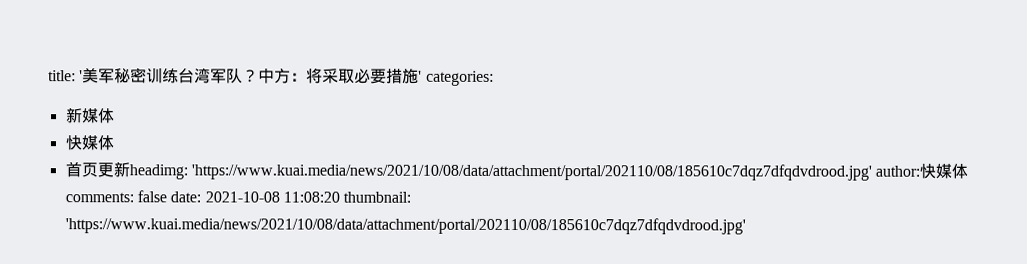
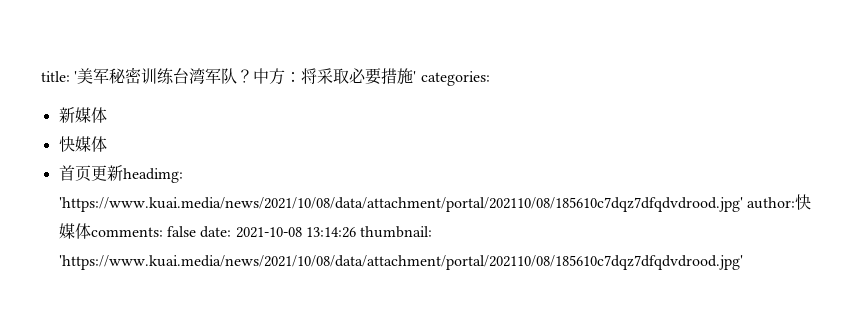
- 首页更新headimg: 'https://www.kuai.media/news/2021/10/08/data/attachment/portal/202110/08/185610c7dqz7dfqdvdrood.jpg' author:快媒体comments: false date: 2021-10-08 11:08:20 thumbnail: 'https://www.kuai.media/news/2021/10/08/data/attachment/portal/202110/08/185610c7dqz7dfqdvdrood.jpg'
+ 首页更新headimg: 'https://www.kuai.media/news/2021/10/08/data/attachment/portal/202110/08/185610c7dqz7dfqdvdrood.jpg' author:快媒体comments: false date: 2021-10-08 13:14:26 thumbnail: 'https://www.kuai.media/news/2021/10/08/data/attachment/portal/202110/08/185610c7dqz7dfqdvdrood.jpg'

